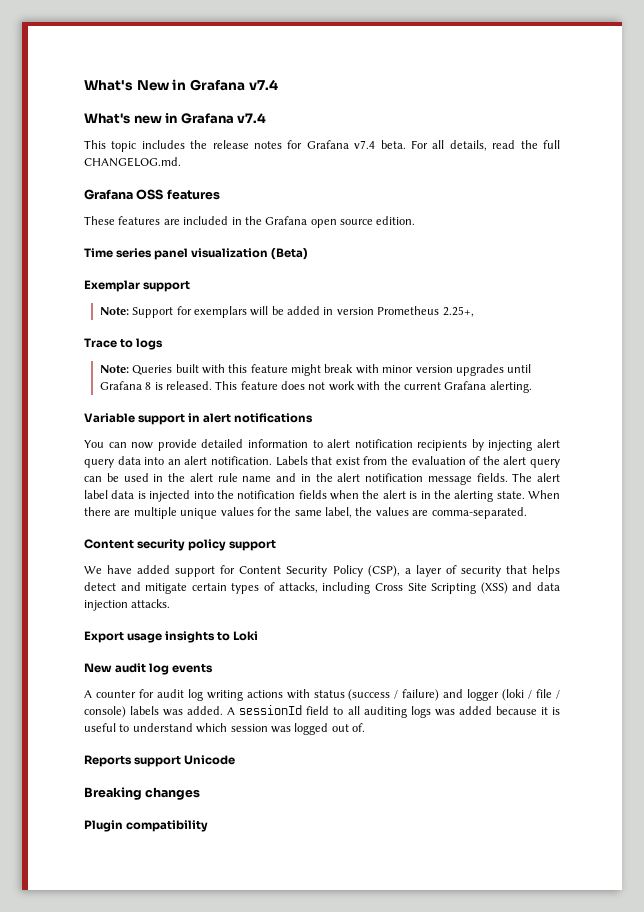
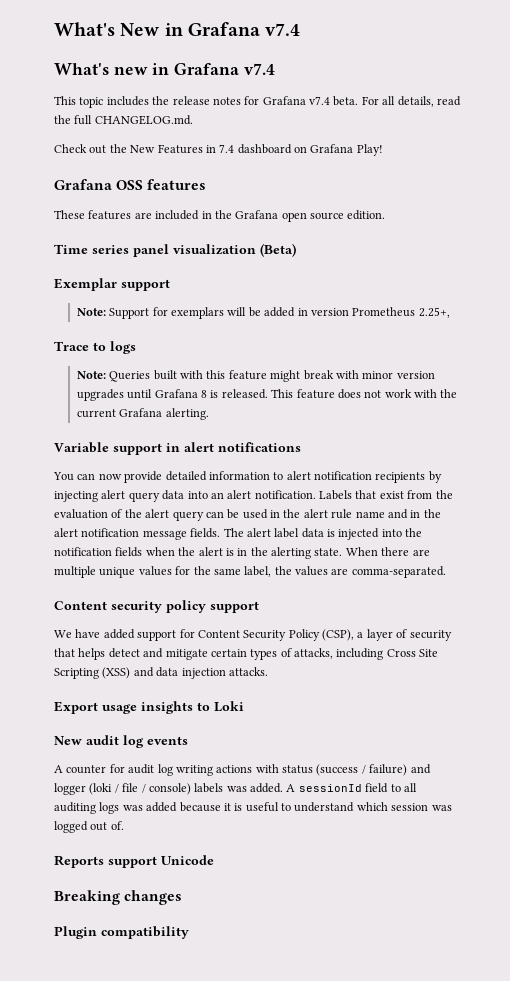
+ Check out the New Features in 7.4 dashboard on Grafana Play!

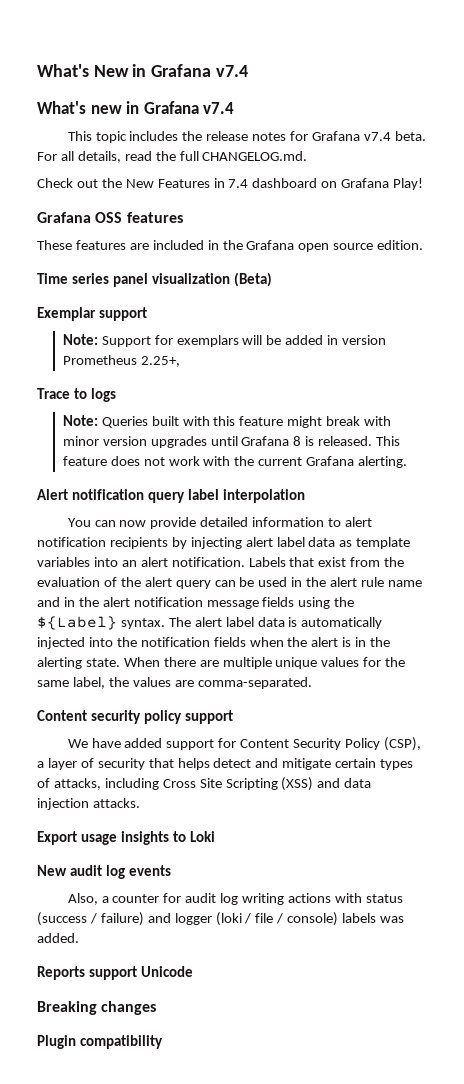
- Variable support in alert notifications
+ Alert notification query label interpolation
- You can now provide detailed information to alert notification recipients by injecting alert query data into an alert notification.
+ You can now provide detailed information to alert notification recipients by injecting alert label data as template variables into an alert notification.
- Labels that exist from the evaluation of the alert query can be used in the alert rule name and in the alert notification message fields.
+ Labels that exist from the evaluation of the alert query can be used in the alert rule name and in the alert notification message fields using the ${Label} syntax.
- The alert label data is injected into the notification fields when the alert is in the alerting state.
+ The alert label data is automatically injected into the notification fields when the alert is in the alerting state.
- A counter for audit log writing actions with status (success / failure) and logger (loki / file / console) labels was added. A sessionId field to all auditing logs was added because it is useful to understand which session was logged out of.
+ Also, a counter for audit log writing actions with status (success / failure) and logger (loki / file / console) labels was added.

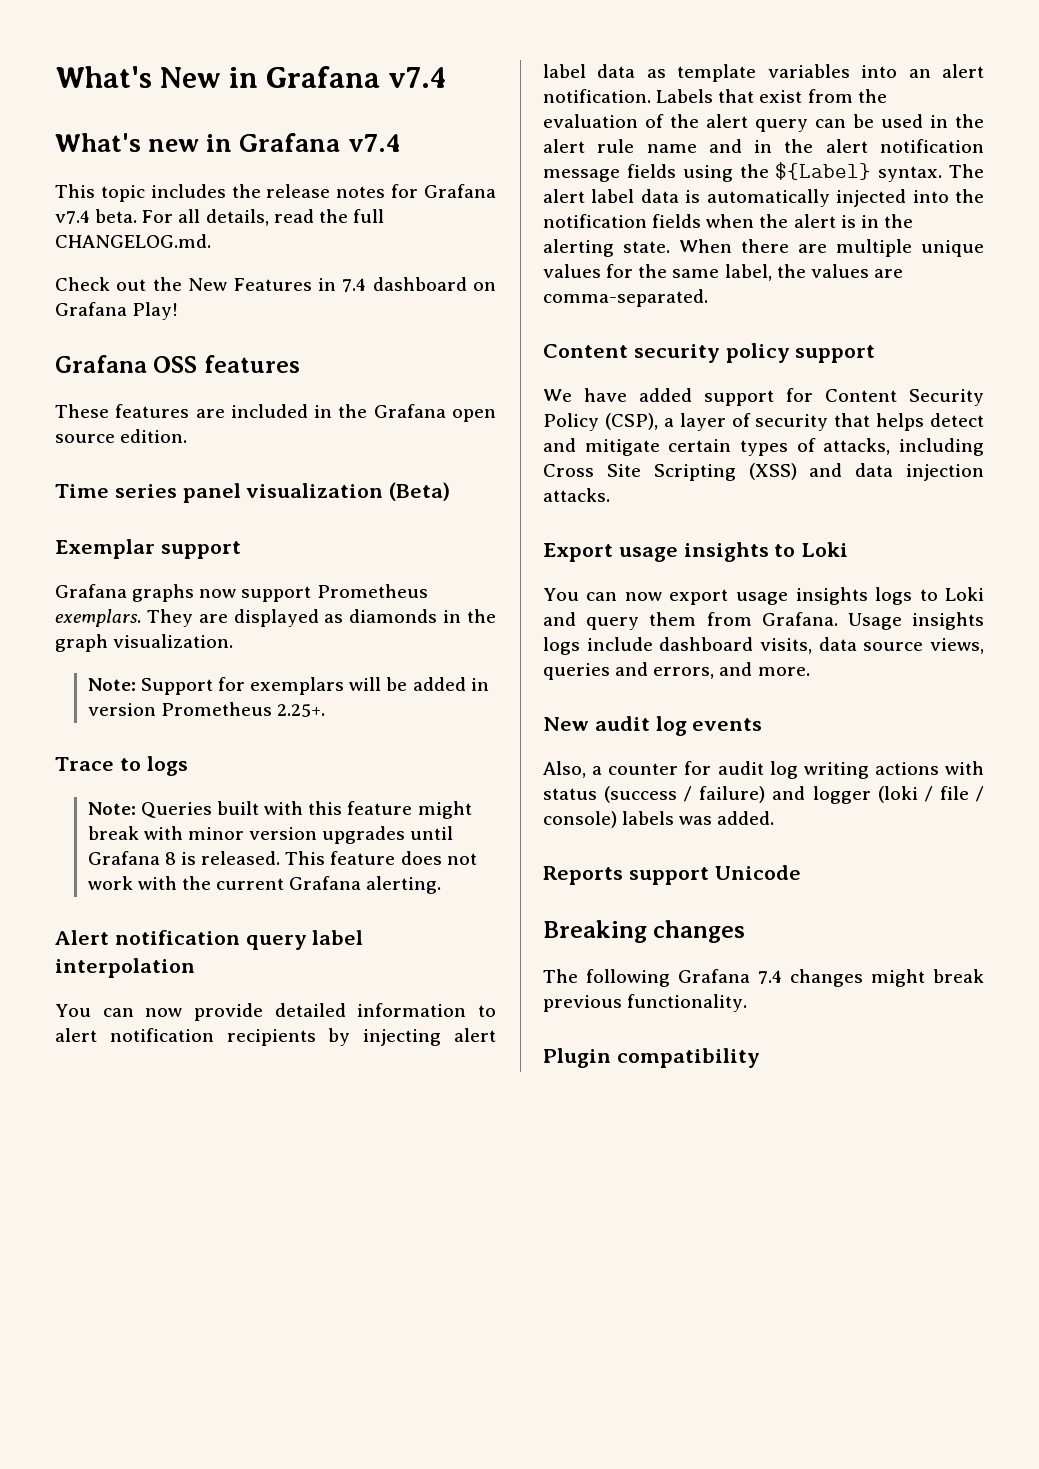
+ Grafana graphs now support Prometheus exemplars. They are displayed as diamonds in the graph visualization.
- Note: Support for exemplars will be added in version Prometheus 2.25+,
+ Note: Support for exemplars will be added in version Prometheus 2.25+.
+ You can now export usage insights logs to Loki and query them from Grafana. Usage insights logs include dashboard visits, data source views, queries and errors, and more.
+ The following Grafana 7.4 changes might break previous functionality.

